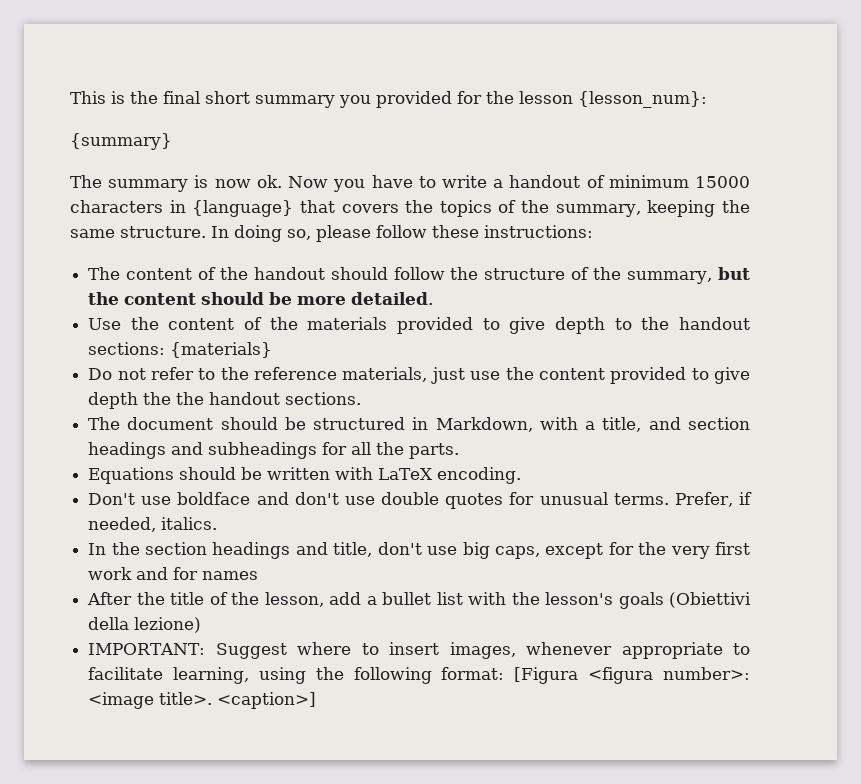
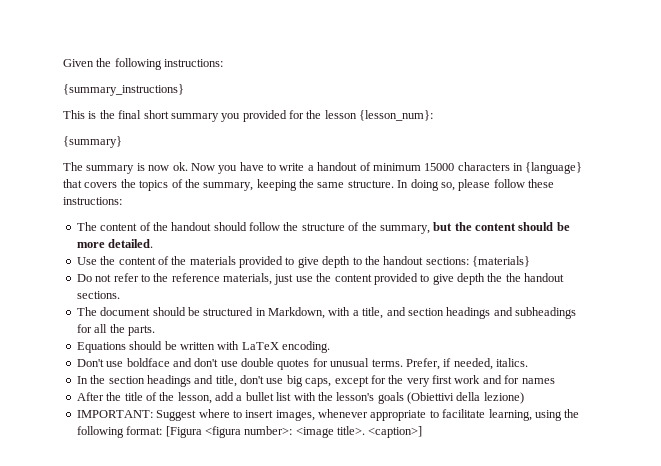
+ Given the following instructions:
+ {summary_instructions}

